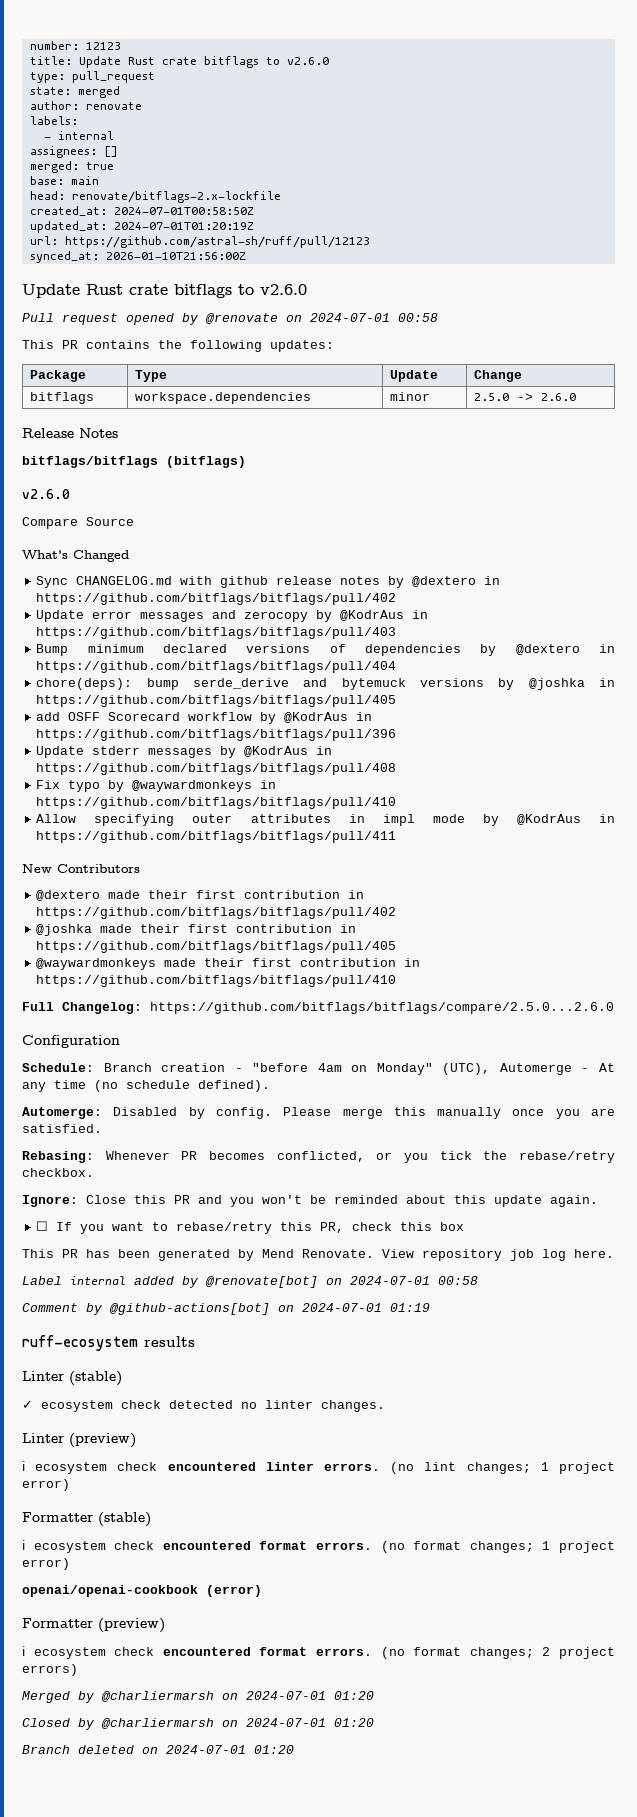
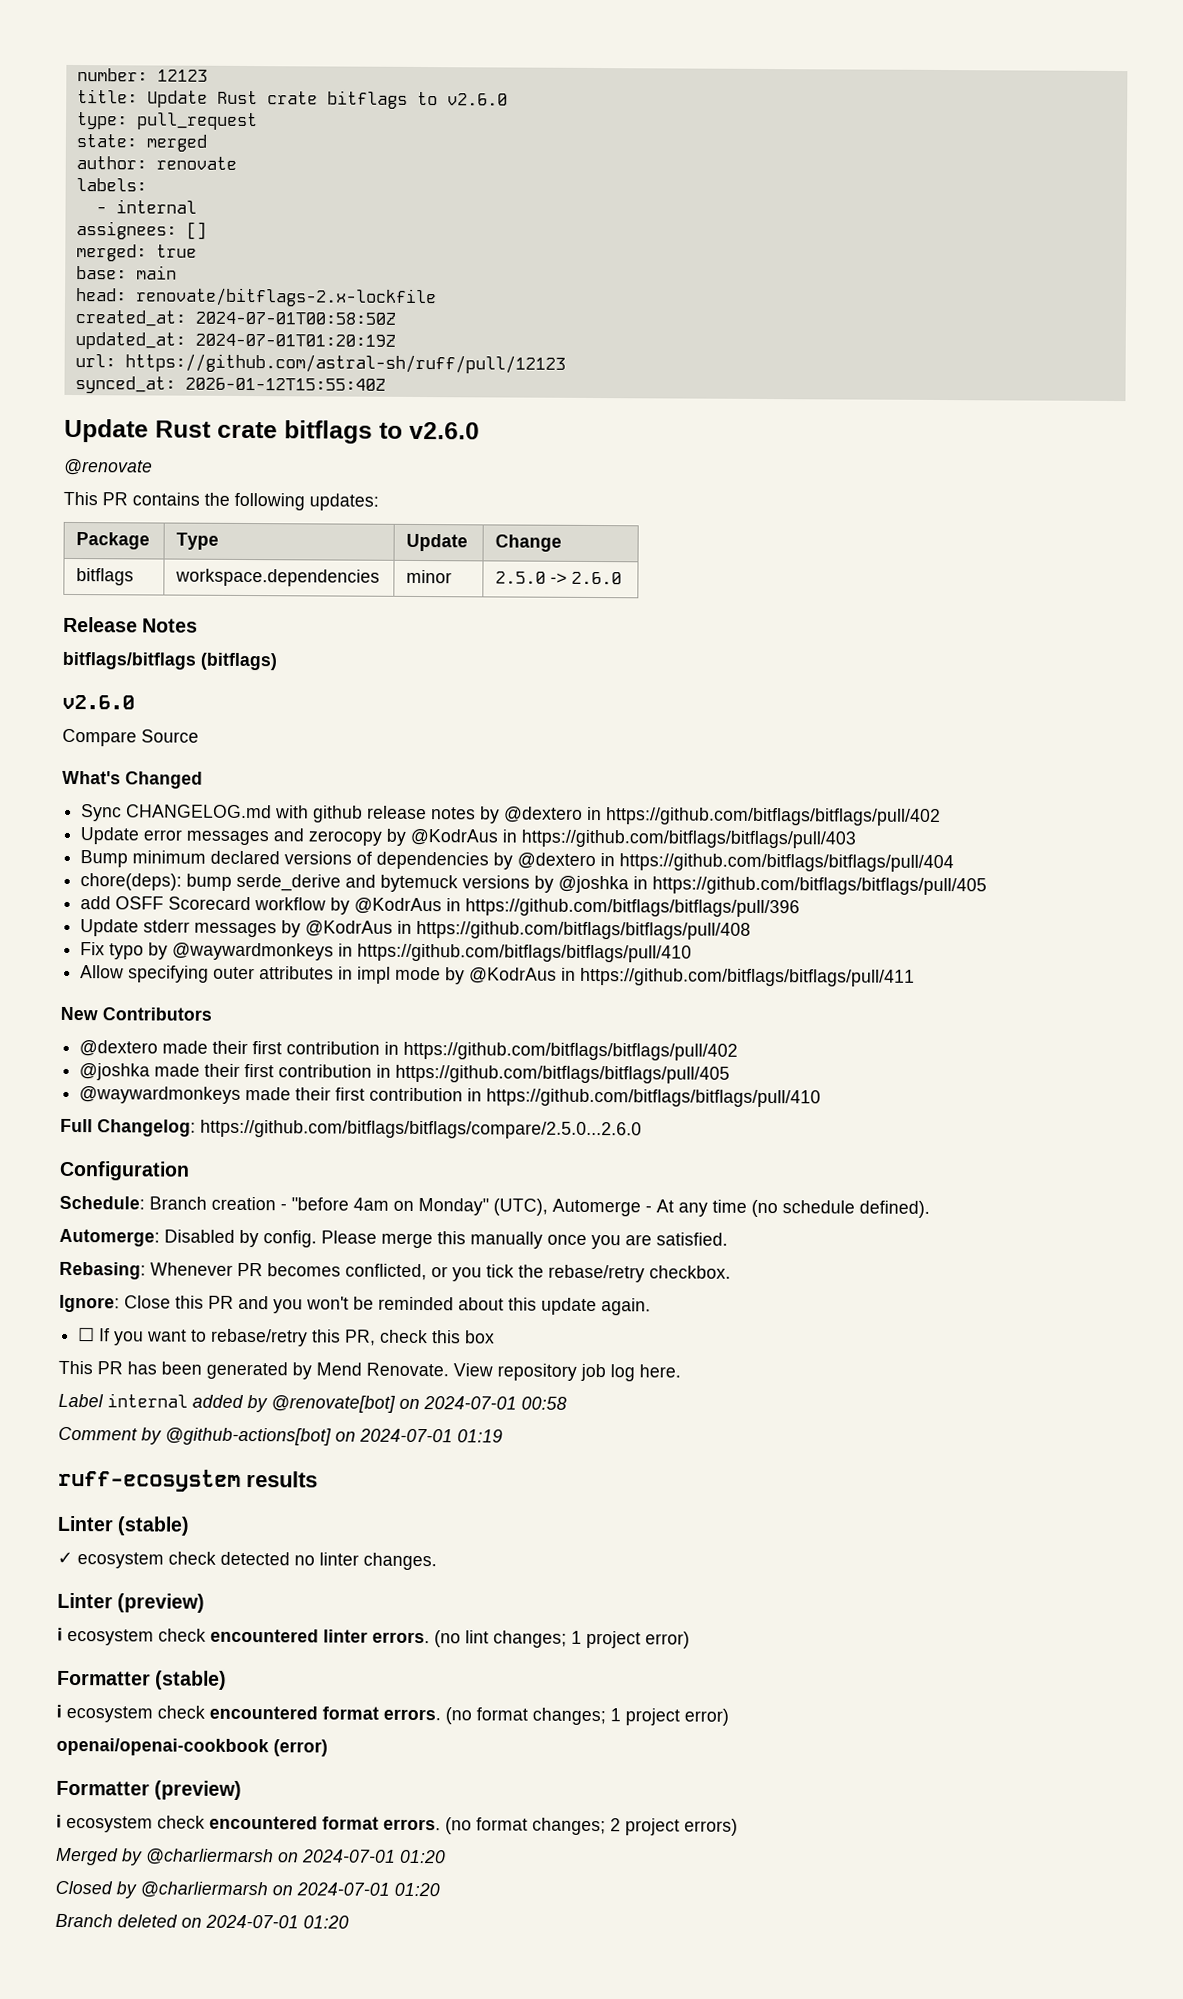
- synced_at: 2026-01-10T21:56:00Z
+ synced_at: 2026-01-12T15:55:40Z
  Update Rust crate bitflags to v2.6.0
- Pull request opened by @renovate on 2024-07-01 00:58
+ @renovate

